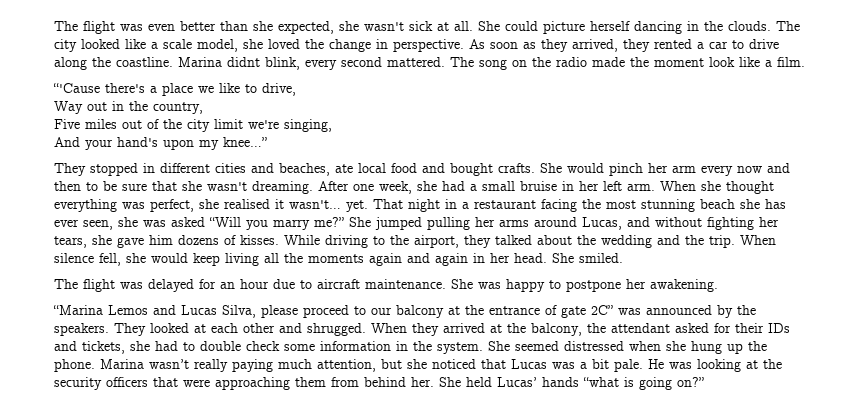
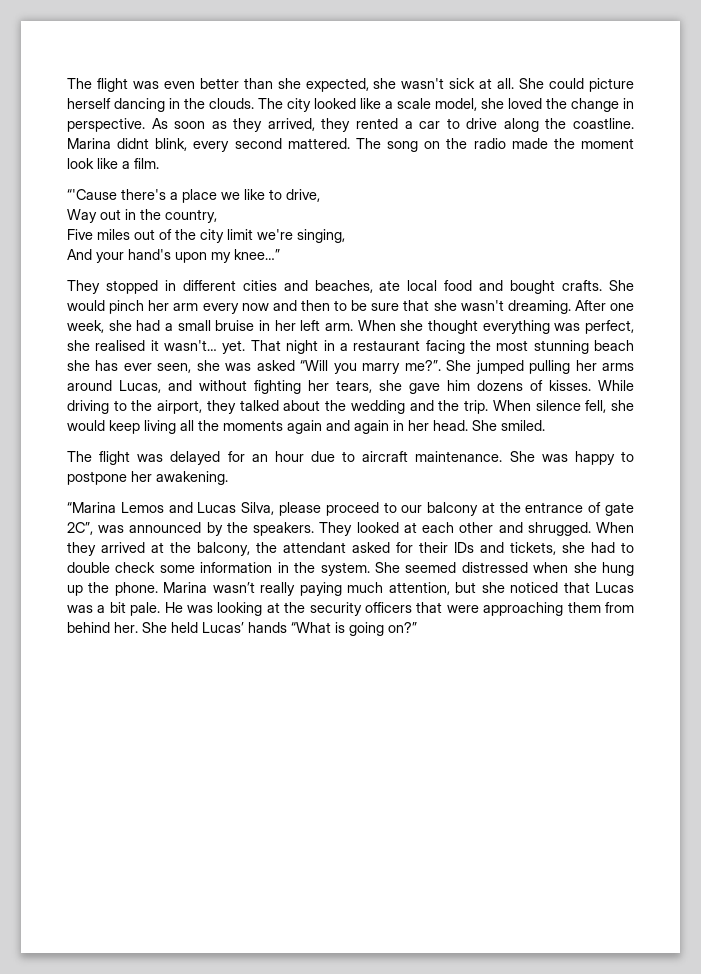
- That night in a restaurant facing the most stunning beach she has ever seen, she was asked “Will you marry me?”
+ That night in a restaurant facing the most stunning beach she has ever seen, she was asked “Will you marry me?”.
- “Marina Lemos and Lucas Silva, please proceed to our balcony at the entrance of gate 2C” was announced by the speakers.
+ “Marina Lemos and Lucas Silva, please proceed to our balcony at the entrance of gate 2C”, was announced by the speakers.
- She held Lucas’ hands “what is going on?”
+ She held Lucas’ hands “What is going on?”

